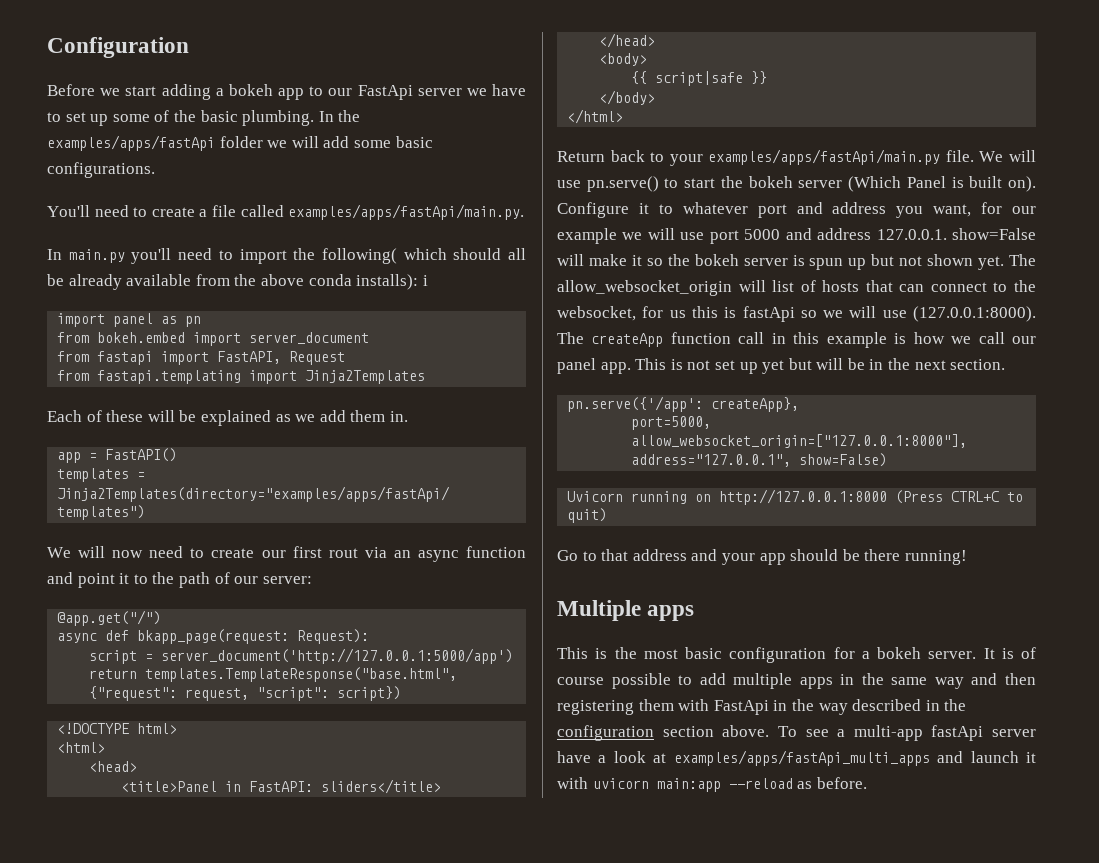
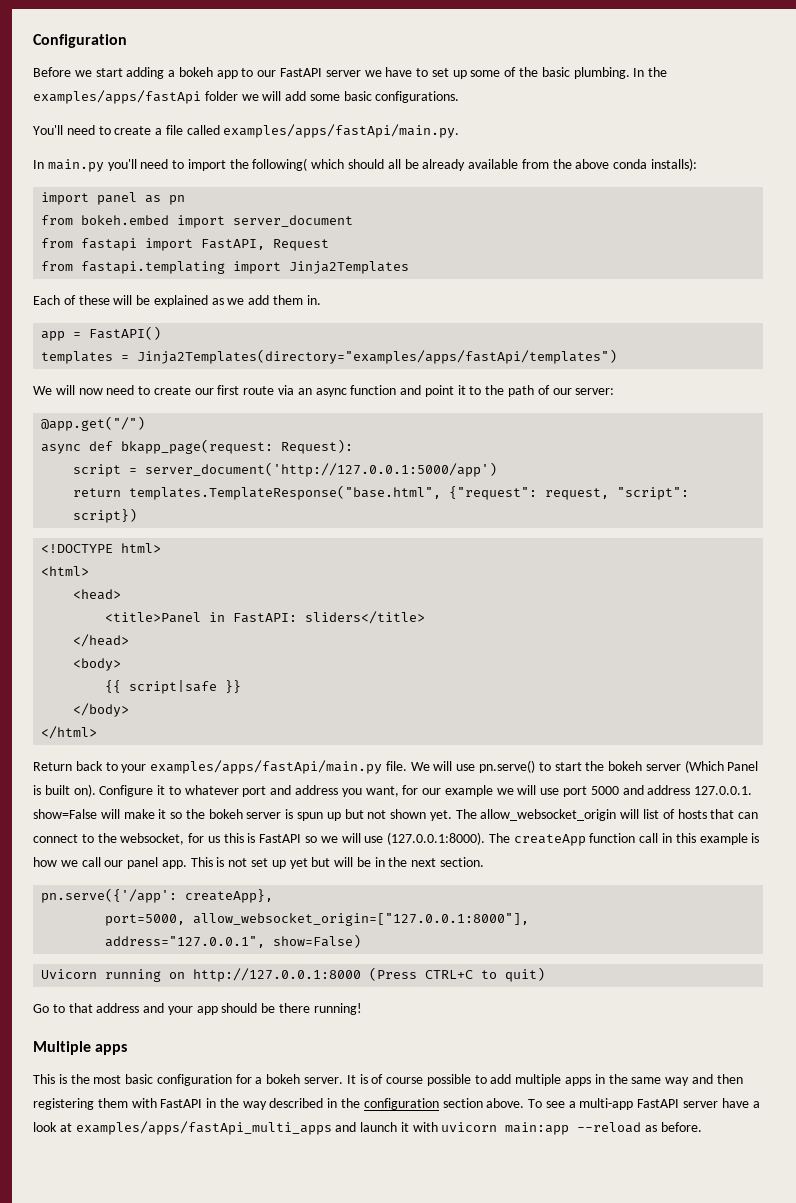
- Before we start adding a bokeh app to our FastApi server we have to set up some of the basic plumbing.
+ Before we start adding a bokeh app to our FastAPI server we have to set up some of the basic plumbing.
- In main.py you'll need to import the following( which should all be already available from the above conda installs): i
+ In main.py you'll need to import the following( which should all be already available from the above conda installs):
- We will now need to create our first rout via an async function and point it to the path of our server:
+ We will now need to create our first route via an async function and point it to the path of our server:
- The allow_websocket_origin will list of hosts that can connect to the websocket, for us this is fastApi so we will use (127.0.0.1:8000). The createApp function call in this example is how we call our panel app.
+ The allow_websocket_origin will list of hosts that can connect to the websocket, for us this is FastAPI so we will use (127.0.0.1:8000). The createApp function call in this example is how we call our panel app.
- It is of course possible to add multiple apps in the same way and then registering them with FastApi in the way described in the configuration section above.
+ It is of course possible to add multiple apps in the same way and then registering them with FastAPI in the way described in the configuration section above.
- To see a multi-app fastApi server have a look at examples/apps/fastApi_multi_apps and launch it with uvicorn main:app --reload as before.
+ To see a multi-app FastAPI server have a look at examples/apps/fastApi_multi_apps and launch it with uvicorn main:app --reload as before.

